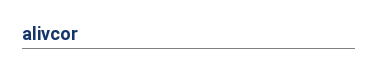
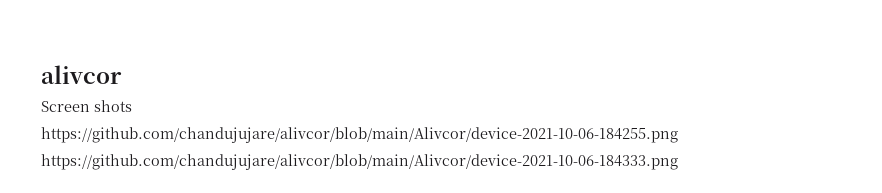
+ Screen shots
+ https://github.com/chandujujare/alivcor/blob/main/Alivcor/device-2021-10-06-184255.png
+ https://github.com/chandujujare/alivcor/blob/main/Alivcor/device-2021-10-06-184333.png

